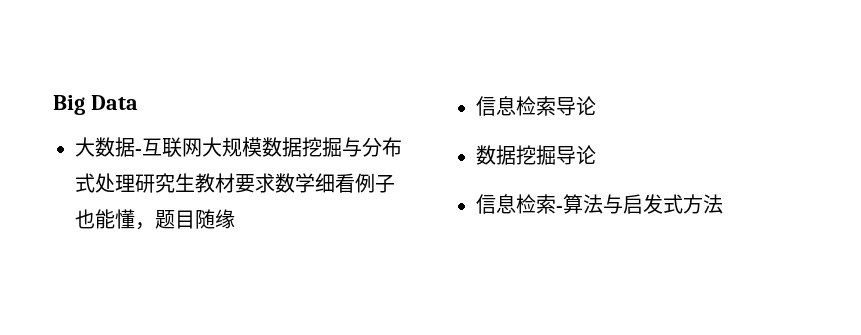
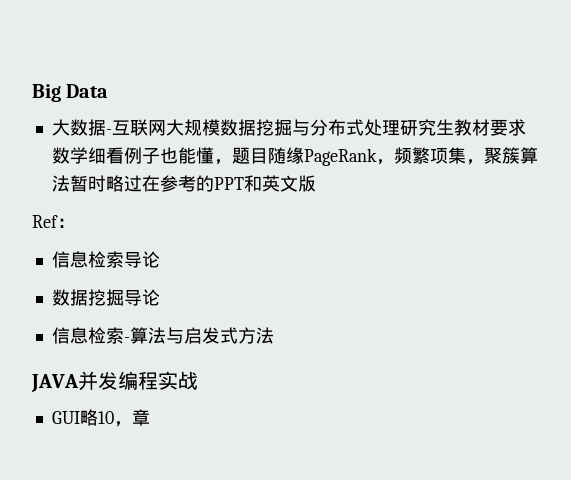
- 大数据-互联网大规模数据挖掘与分布式处理研究生教材要求数学细看例子也能懂，题目随缘
+ 大数据-互联网大规模数据挖掘与分布式处理研究生教材要求数学细看例子也能懂，题目随缘PageRank，频繁项集，聚簇算法暂时略过在参考的PPT和英文版
+ Ref：
+ JAVA并发编程实战
+ GUI略10，章

